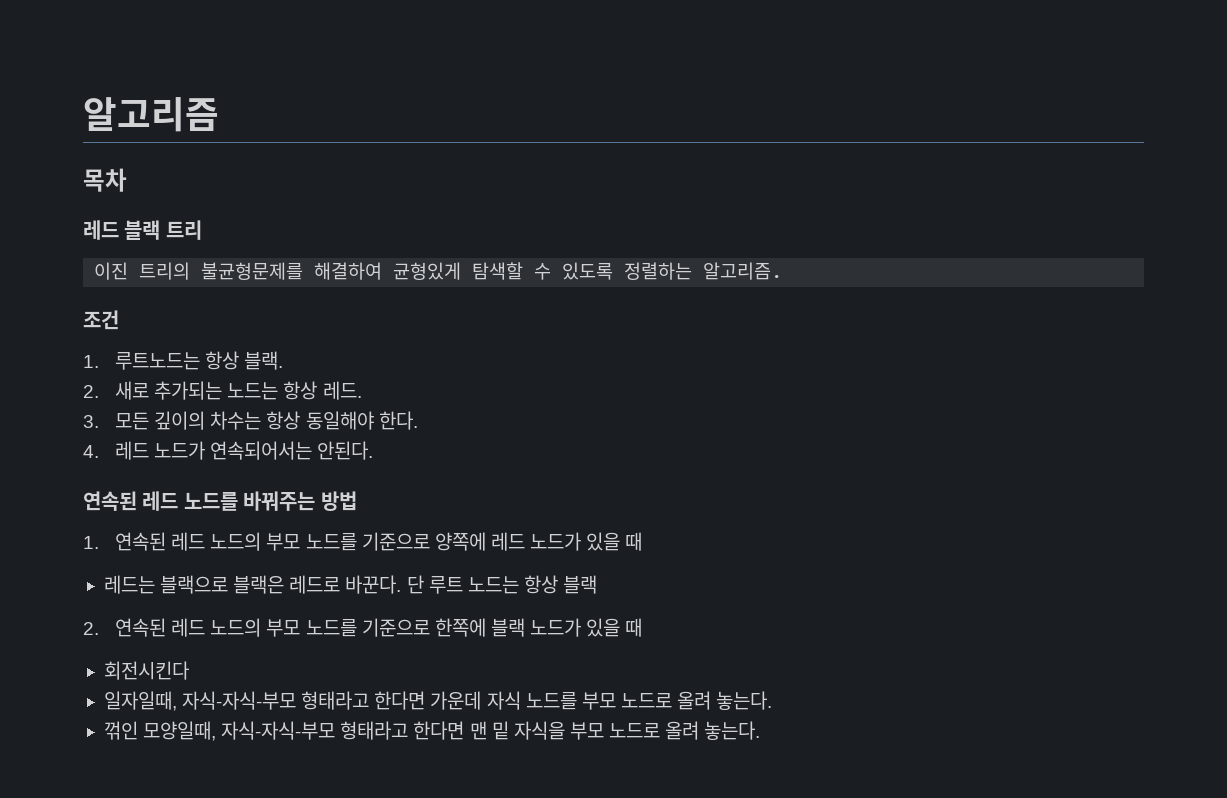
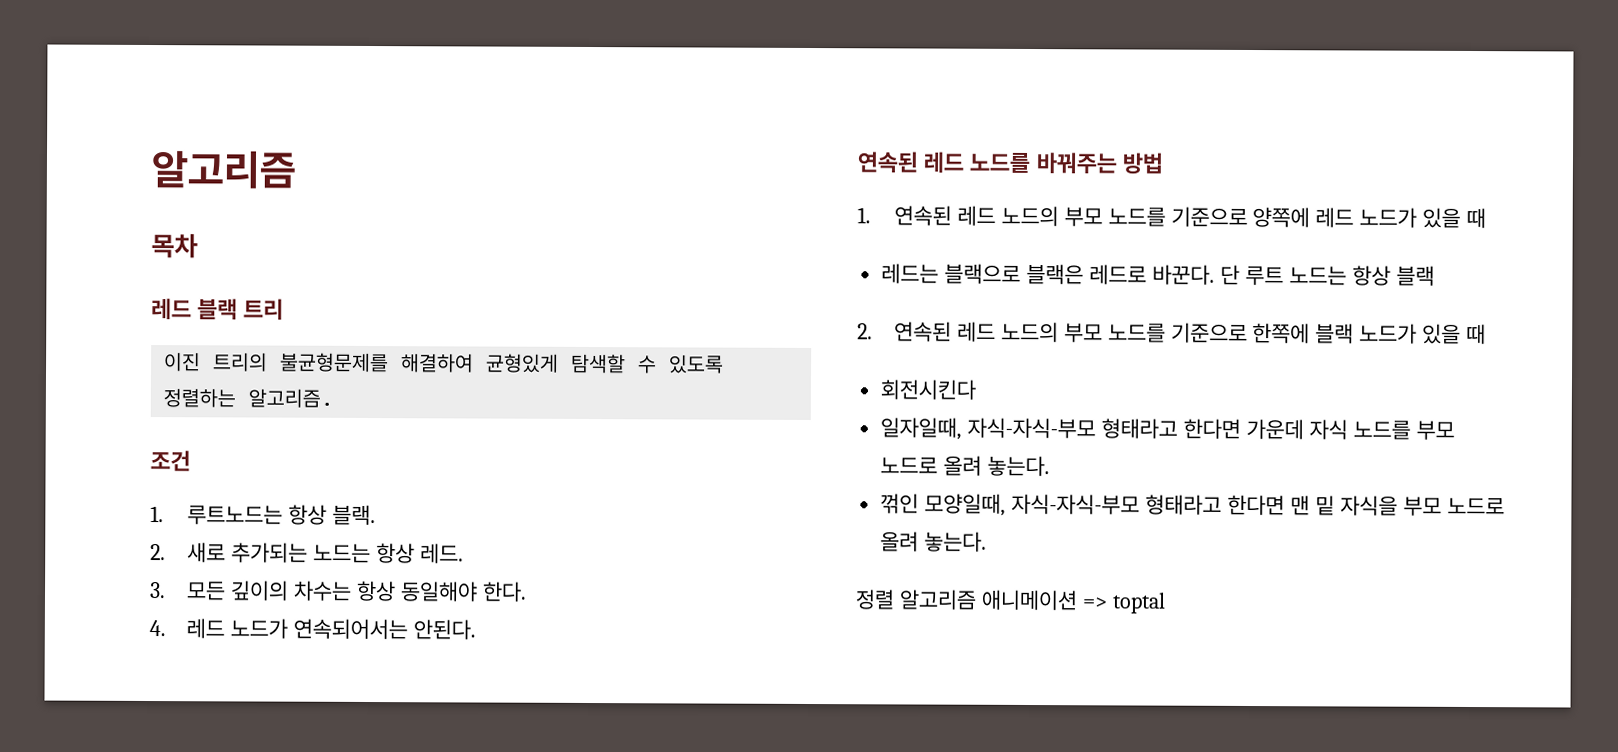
+ 정렬 알고리즘 애니메이션 => toptal

